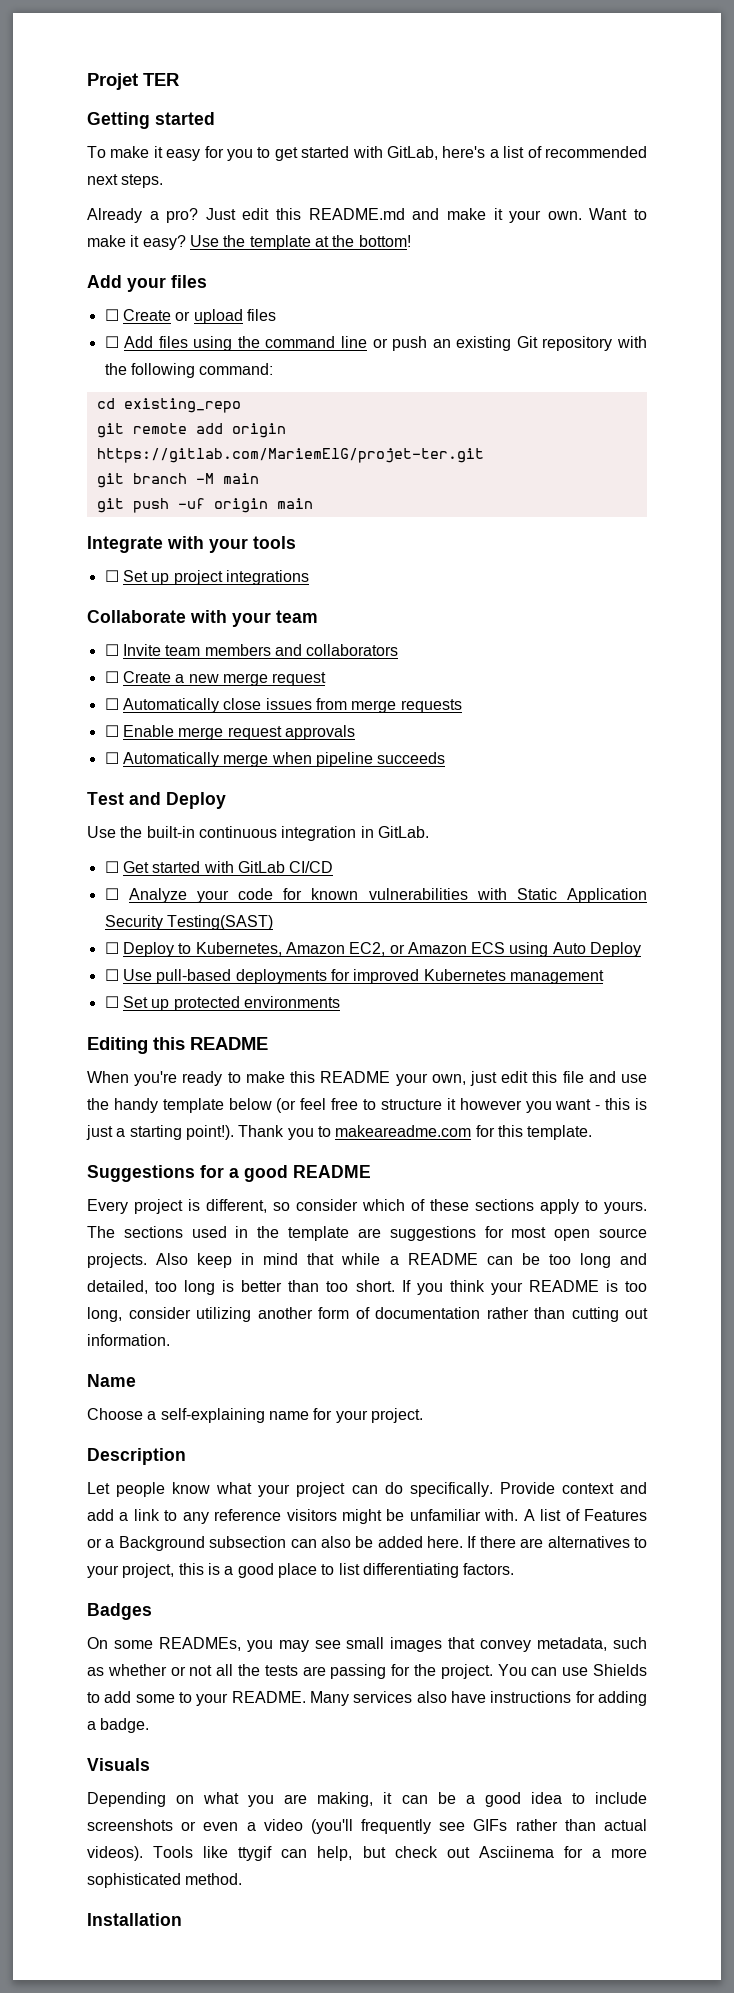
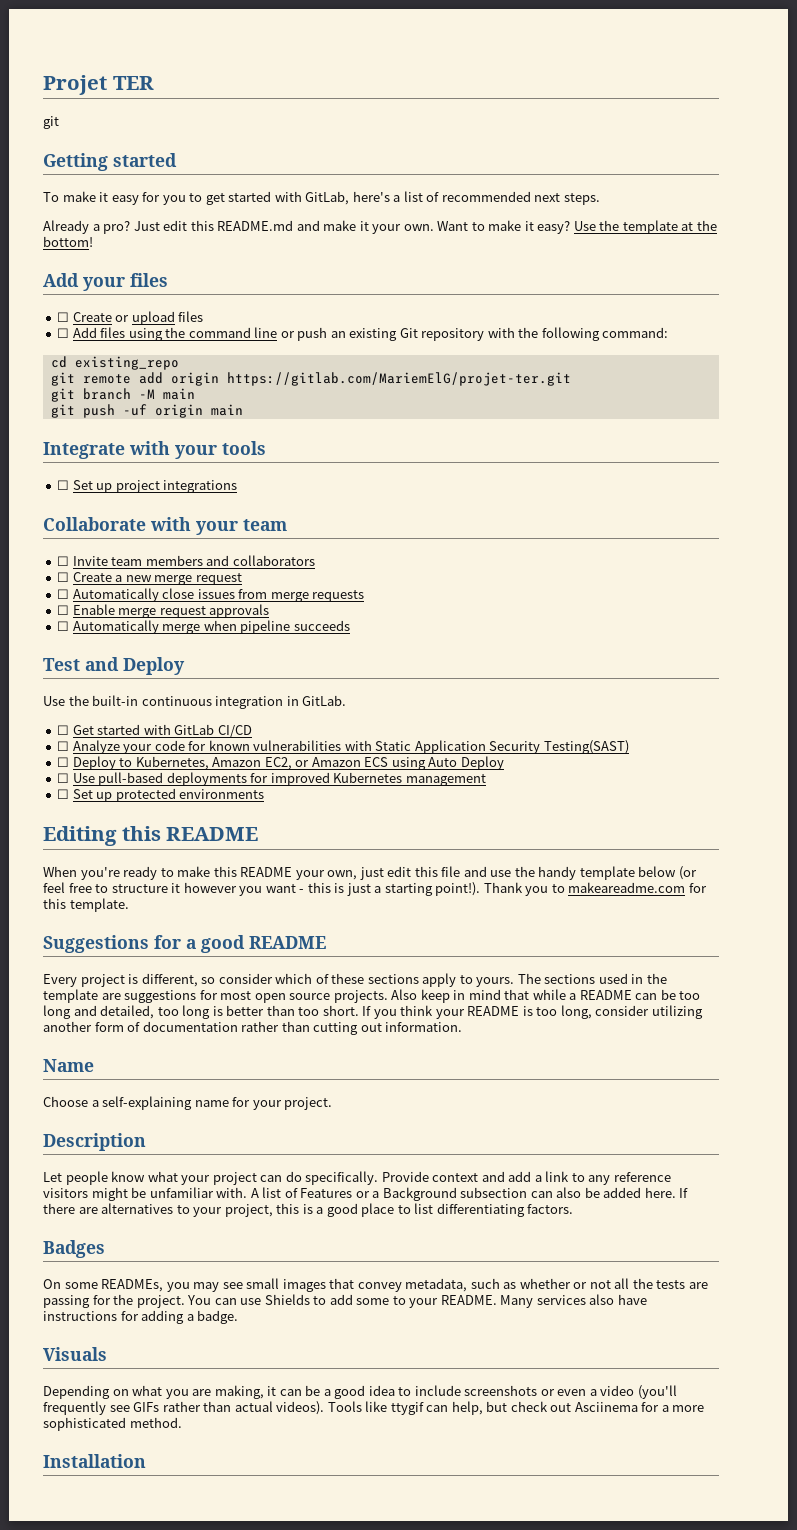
  Projet TER
+ git

